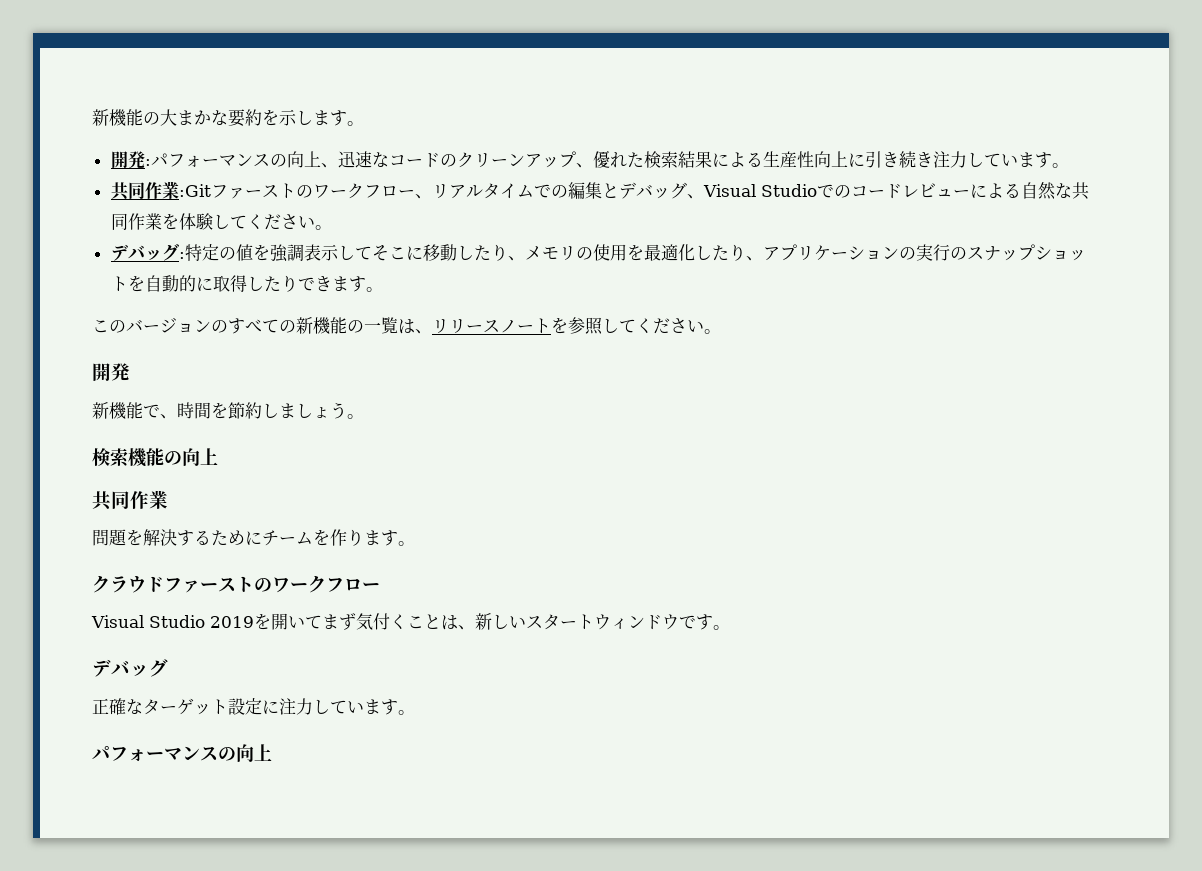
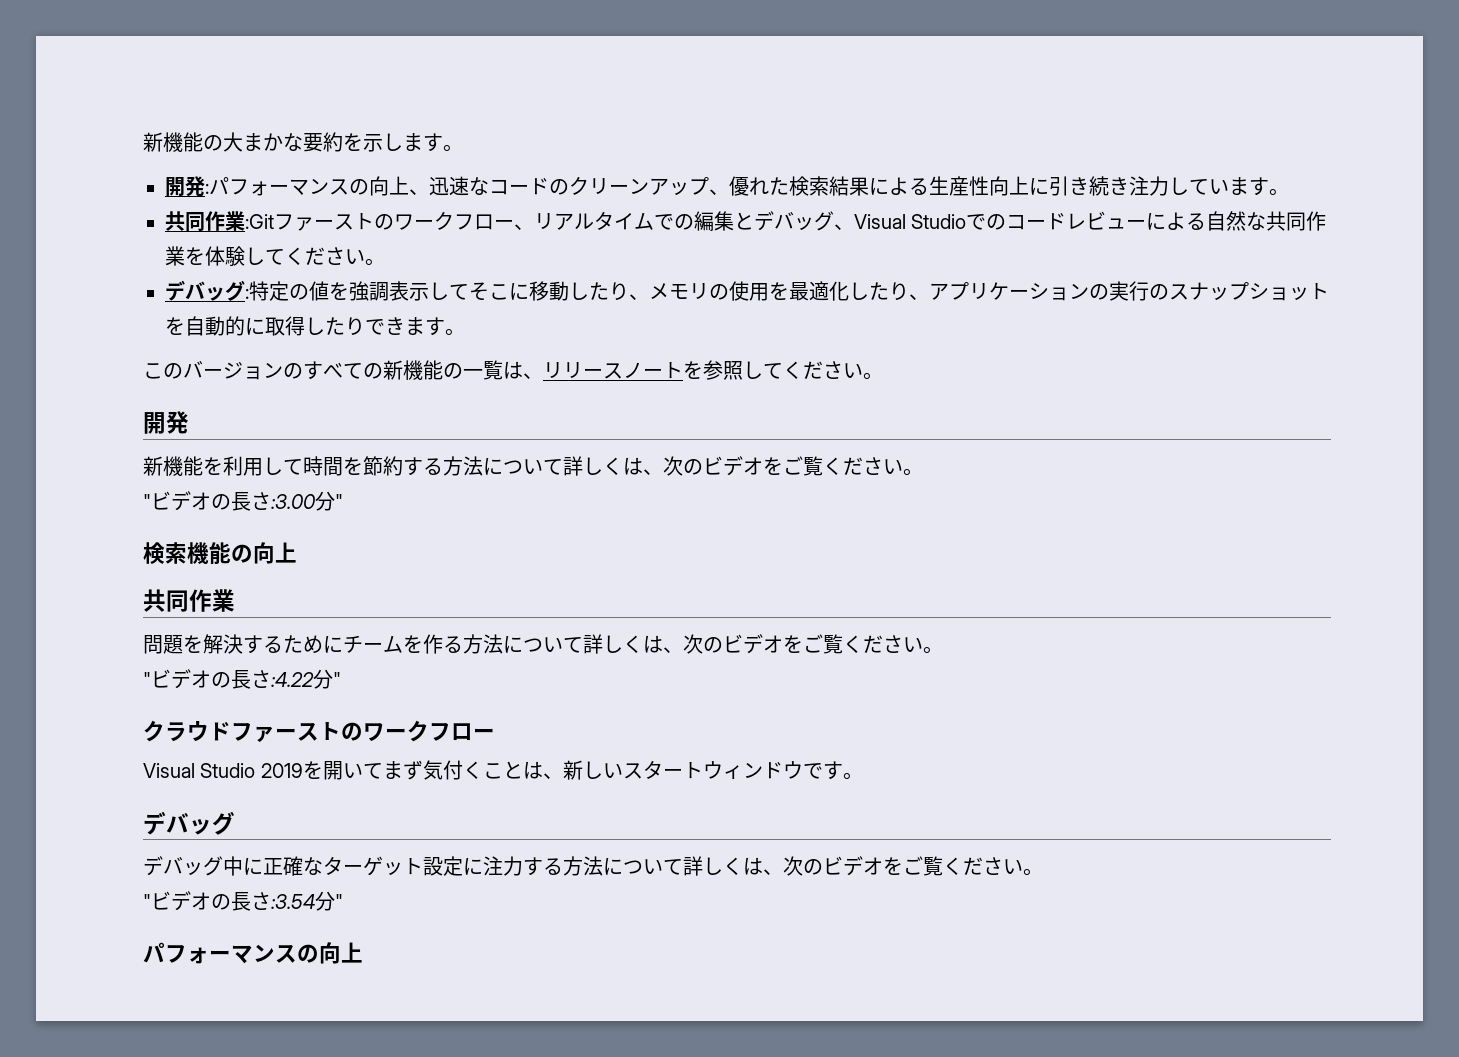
- 新機能で、時間を節約しましょう。
+ 新機能を利用して時間を節約する方法について詳しくは、次のビデオをご覧ください。
+ "ビデオの長さ:3.00分"
- 問題を解決するためにチームを作ります。
+ 問題を解決するためにチームを作る方法について詳しくは、次のビデオをご覧ください。
+ "ビデオの長さ:4.22分"
- 正確なターゲット設定に注力しています。
+ デバッグ中に正確なターゲット設定に注力する方法について詳しくは、次のビデオをご覧ください。
+ "ビデオの長さ:3.54分"

